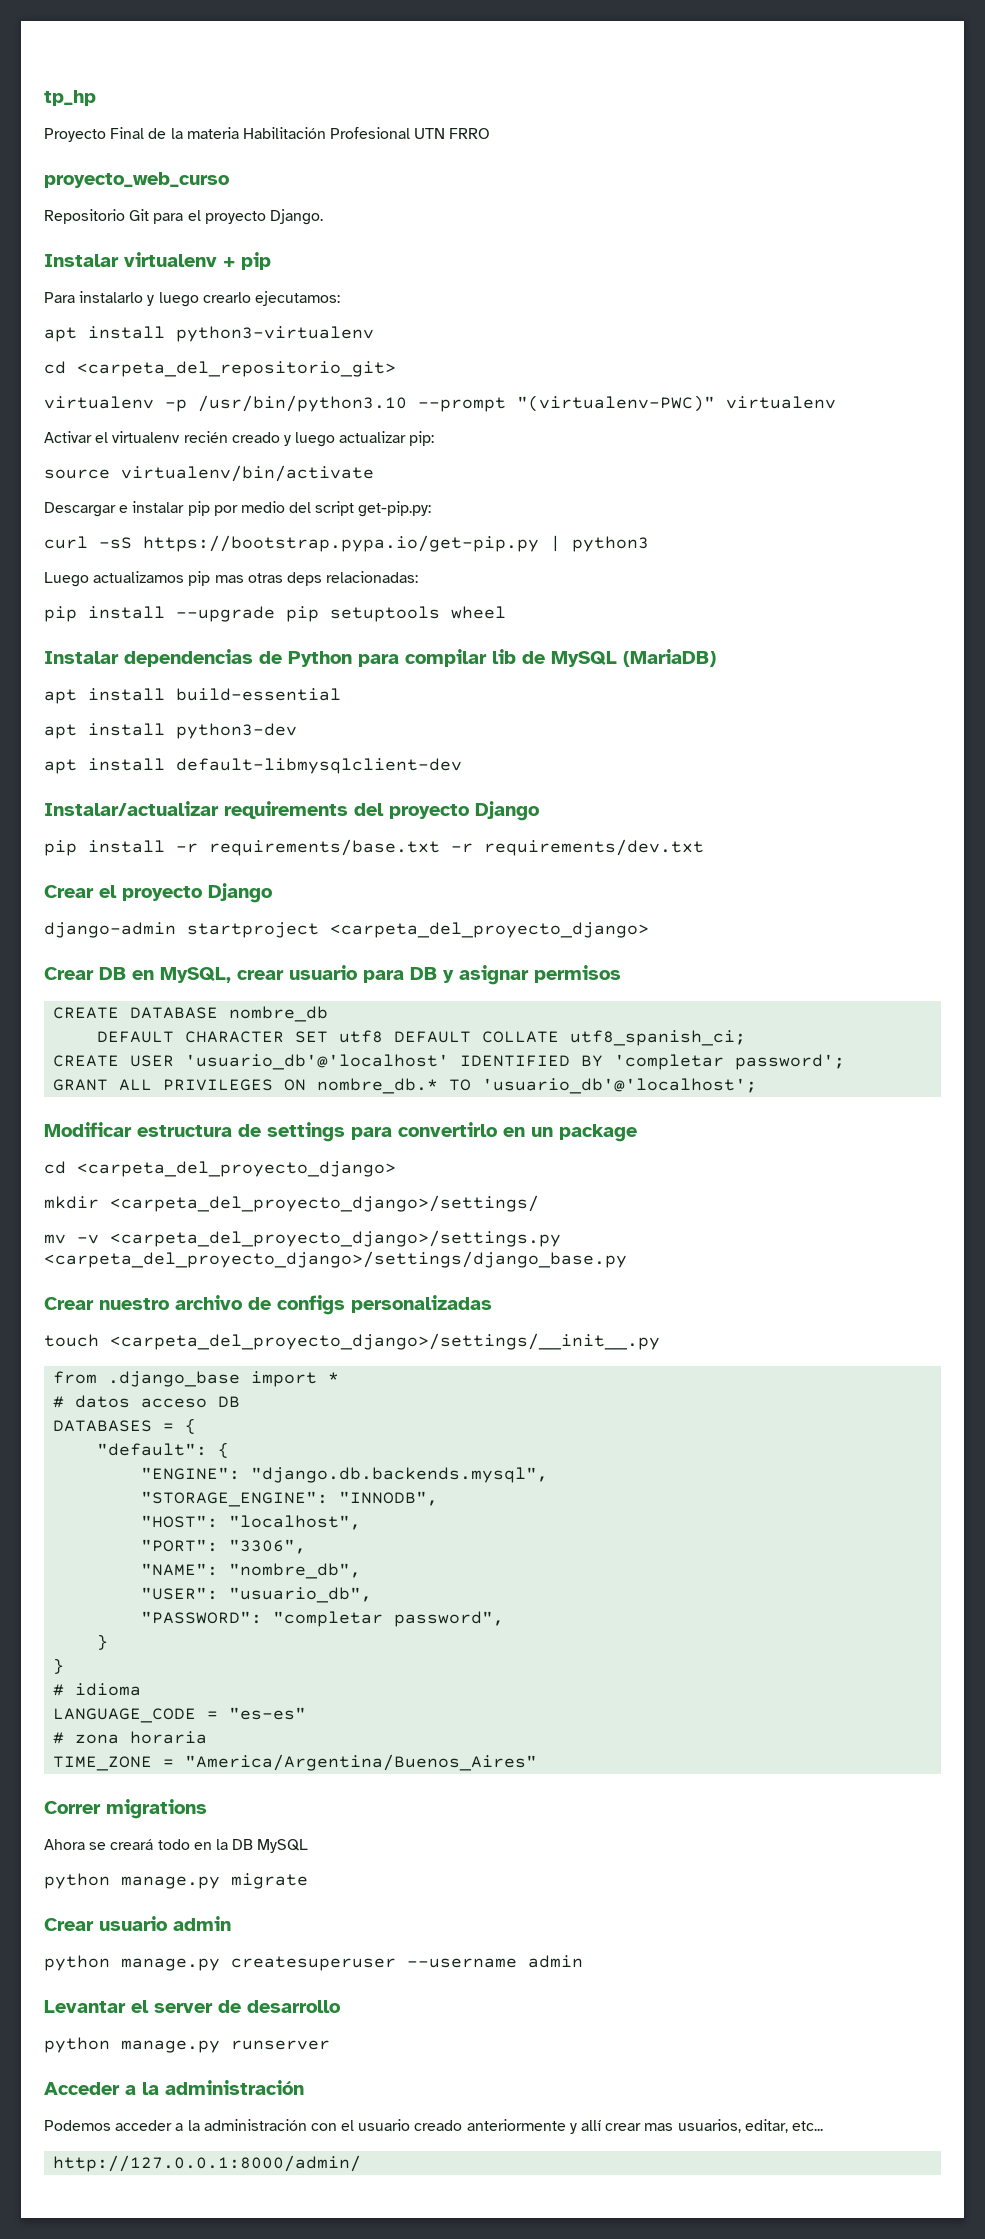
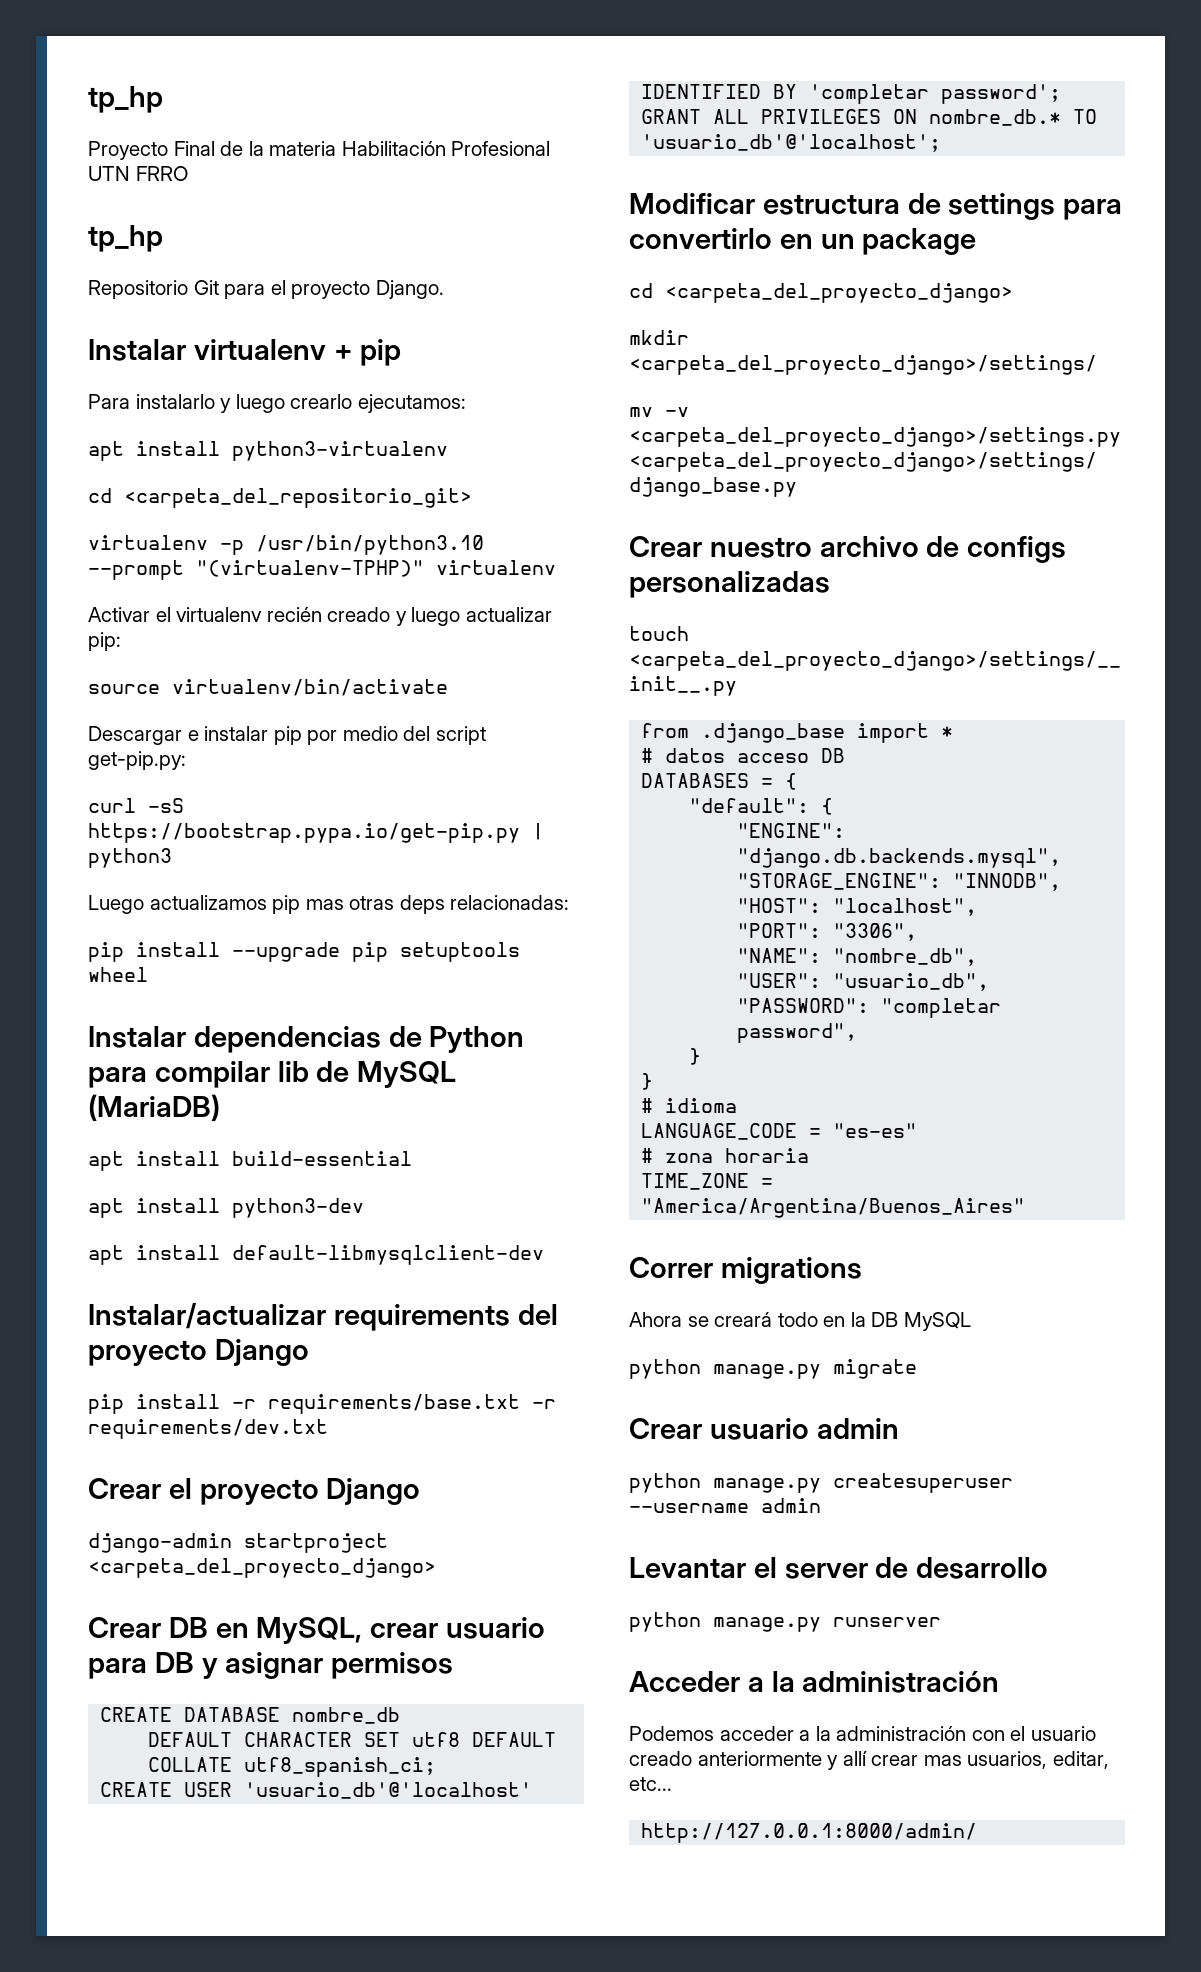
  Proyecto Final de la materia Habilitación Profesional UTN FRRO
- proyecto_web_curso
+ tp_hp
- virtualenv -p /usr/bin/python3.10 --prompt "(virtualenv-PWC)" virtualenv
+ virtualenv -p /usr/bin/python3.10 --prompt "(virtualenv-TPHP)" virtualenv

